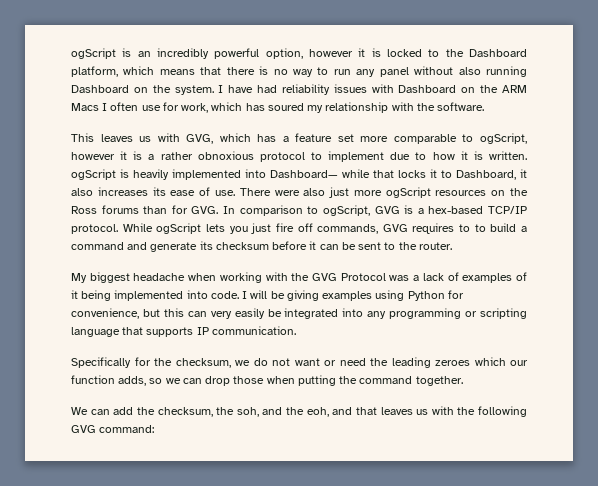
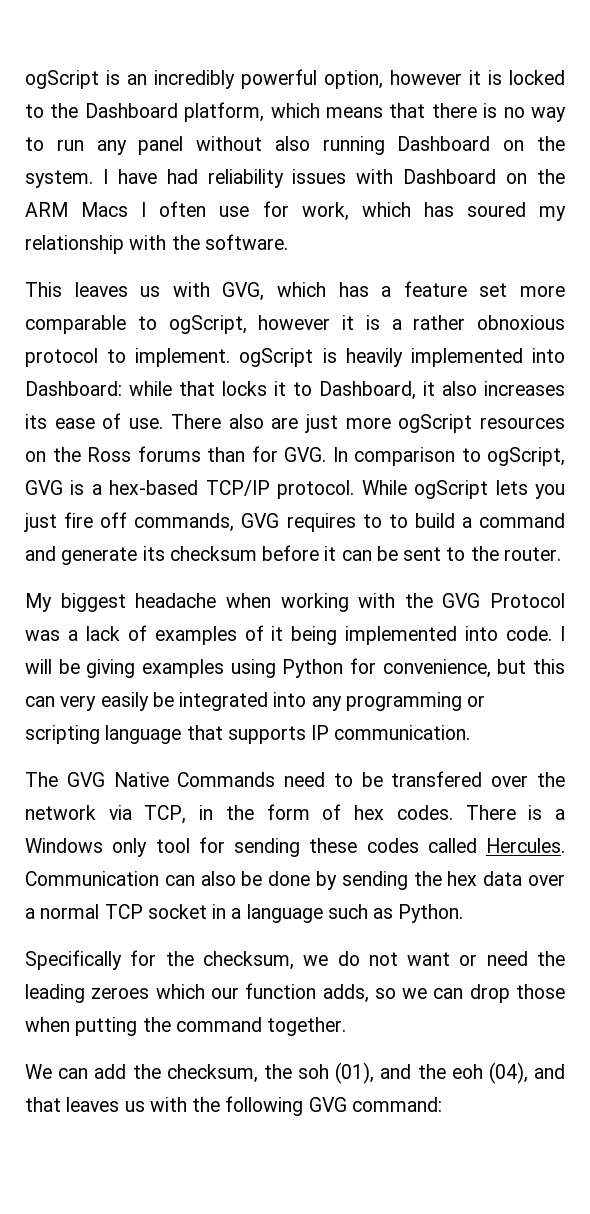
- This leaves us with GVG, which has a feature set more comparable to ogScript, however it is a rather obnoxious protocol to implement due to how it is written. ogScript is heavily implemented into Dashboard— while that locks it to Dashboard, it also increases its ease of use.
+ This leaves us with GVG, which has a feature set more comparable to ogScript, however it is a rather obnoxious protocol to implement. ogScript is heavily implemented into Dashboard: while that locks it to Dashboard, it also increases its ease of use.
- There were also just more ogScript resources on the Ross forums than for GVG. In comparison to ogScript, GVG is a hex-based TCP/IP protocol.
+ There also are just more ogScript resources on the Ross forums than for GVG. In comparison to ogScript, GVG is a hex-based TCP/IP protocol.
+ The GVG Native Commands need to be transfered over the network via TCP, in the form of hex codes. There is a Windows only tool for sending these codes called Hercules. Communication can also be done by sending the hex data over a normal TCP socket in a language such as Python.
- We can add the checksum, the soh, and the eoh, and that leaves us with the following GVG command:
+ We can add the checksum, the soh (01), and the eoh (04), and that leaves us with the following GVG command:

